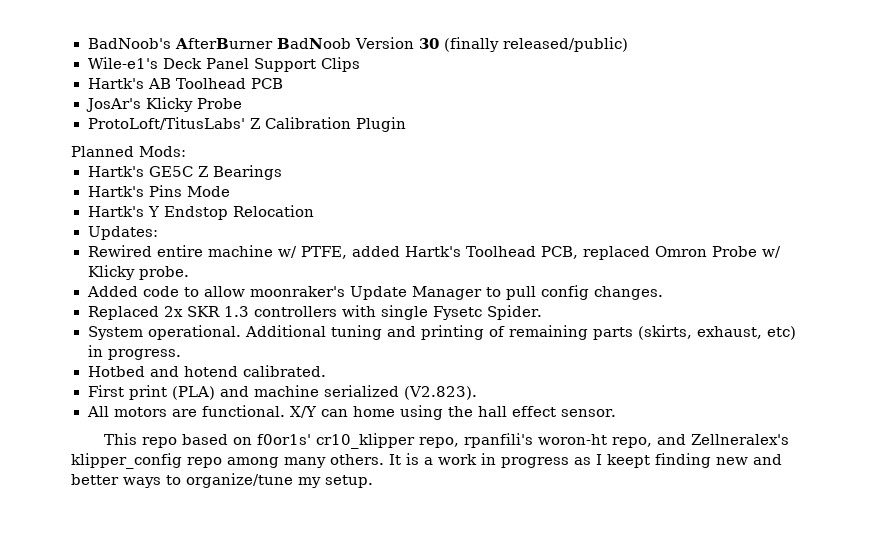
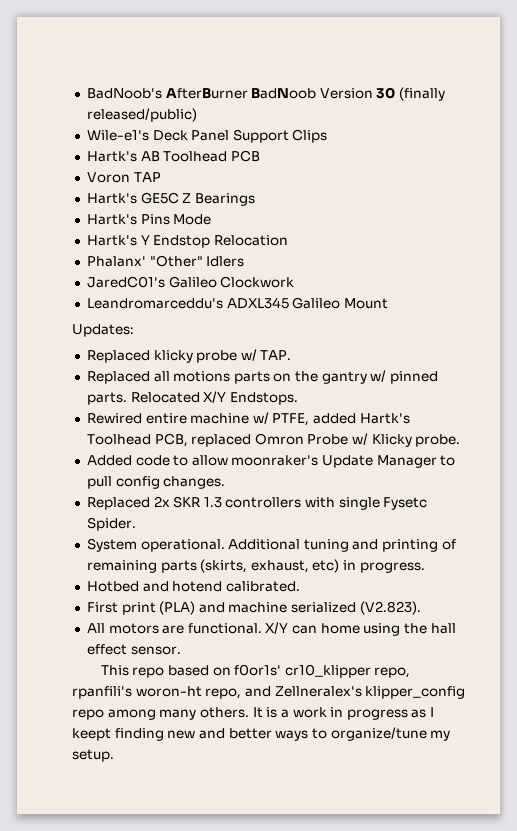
- JosAr's Klicky Probe
- ProtoLoft/TitusLabs' Z Calibration Plugin
- Planned Mods:
+ Voron TAP
+ Phalanx' "Other" Idlers
+ JaredC01's Galileo Clockwork
+ Leandromarceddu's ADXL345 Galileo Mount
  Updates:
+ Replaced klicky probe w/ TAP.
+ Replaced all motions parts on the gantry w/ pinned parts. Relocated X/Y Endstops.

